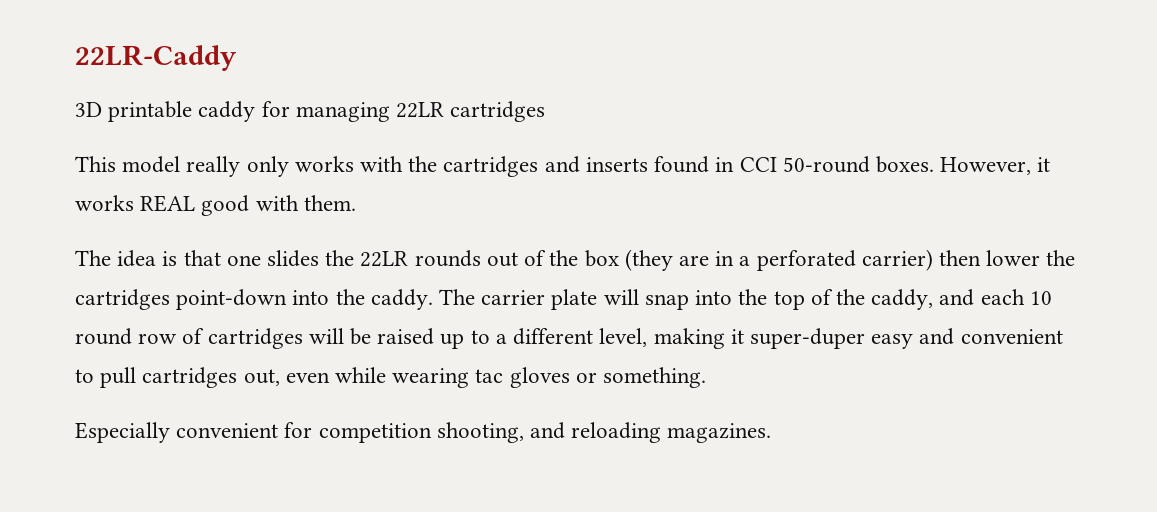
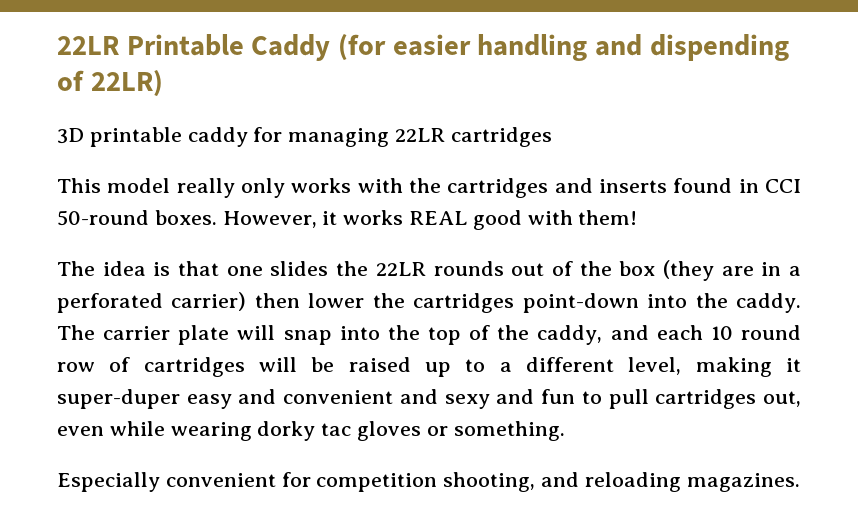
- 22LR-Caddy
+ 22LR Printable Caddy (for easier handling and dispending of 22LR)
- However, it works REAL good with them.
+ However, it works REAL good with them!
- The carrier plate will snap into the top of the caddy, and each 10 round row of cartridges will be raised up to a different level, making it super-duper easy and convenient to pull cartridges out, even while wearing tac gloves or something.
+ The carrier plate will snap into the top of the caddy, and each 10 round row of cartridges will be raised up to a different level, making it super-duper easy and convenient and sexy and fun to pull cartridges out, even while wearing dorky tac gloves or something.

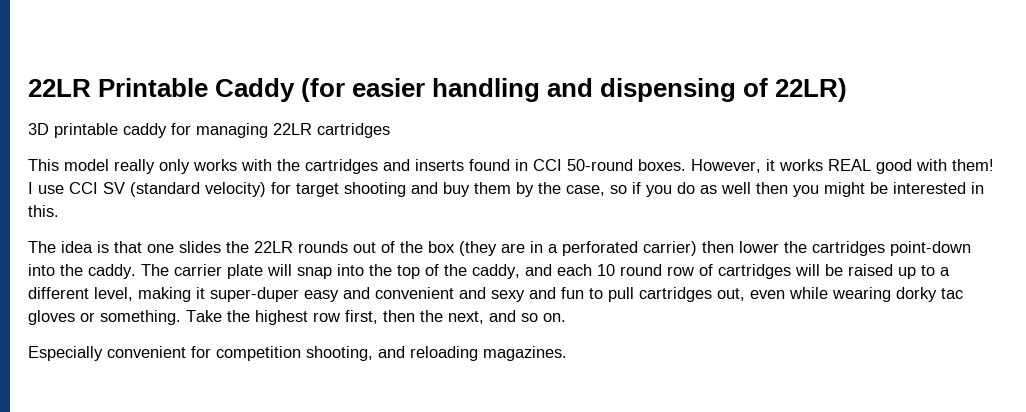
- 22LR Printable Caddy (for easier handling and dispending of 22LR)
+ 22LR Printable Caddy (for easier handling and dispensing of 22LR)
+ I use CCI SV (standard velocity) for target shooting and buy them by the case, so if you do as well then you might be interested in this.
+ Take the highest row first, then the next, and so on.

